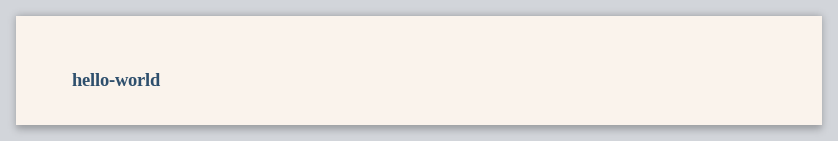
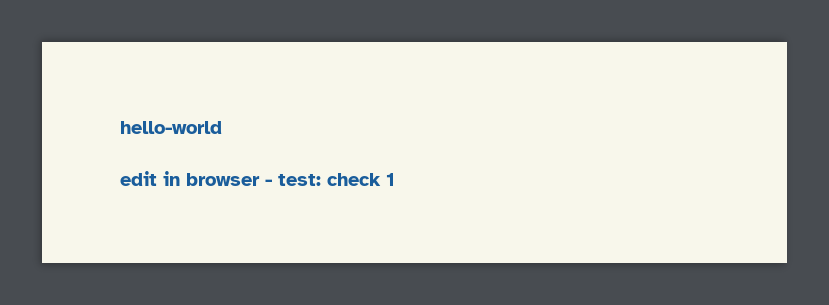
+ edit in browser - test: check 1

